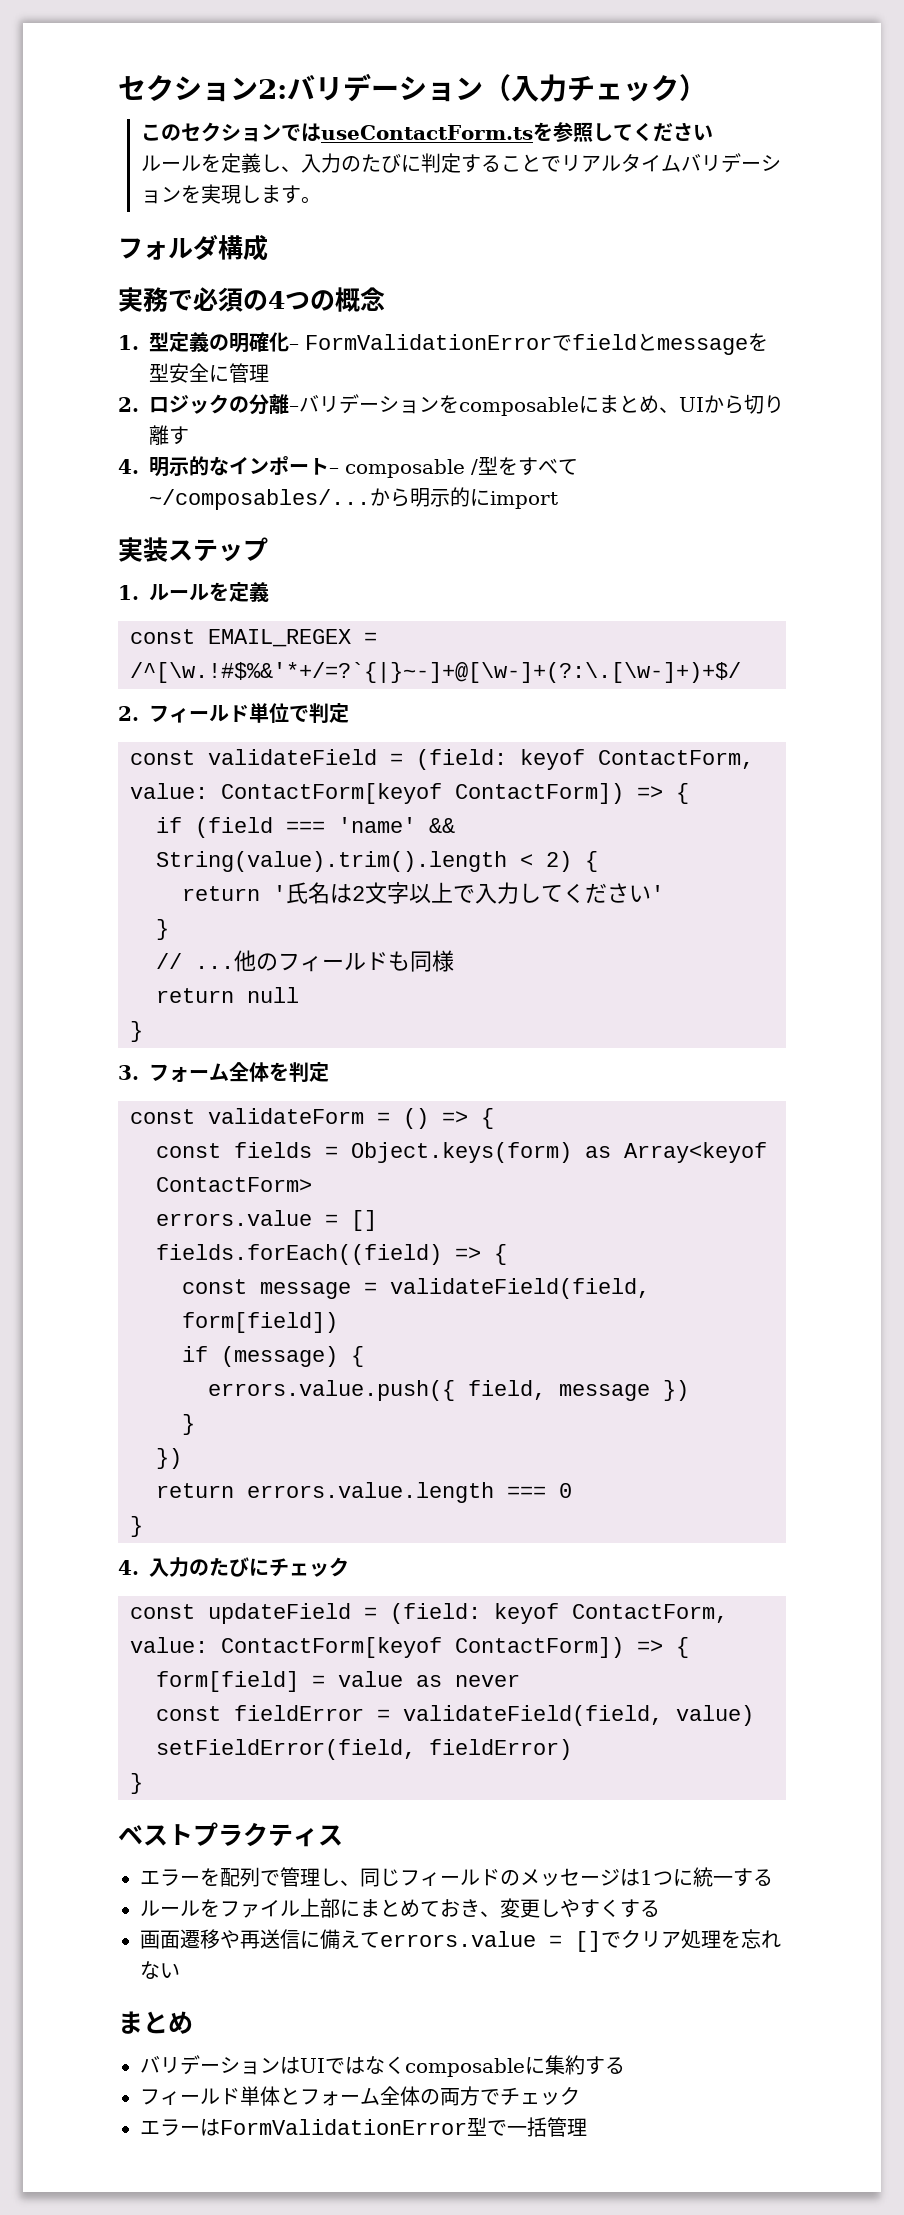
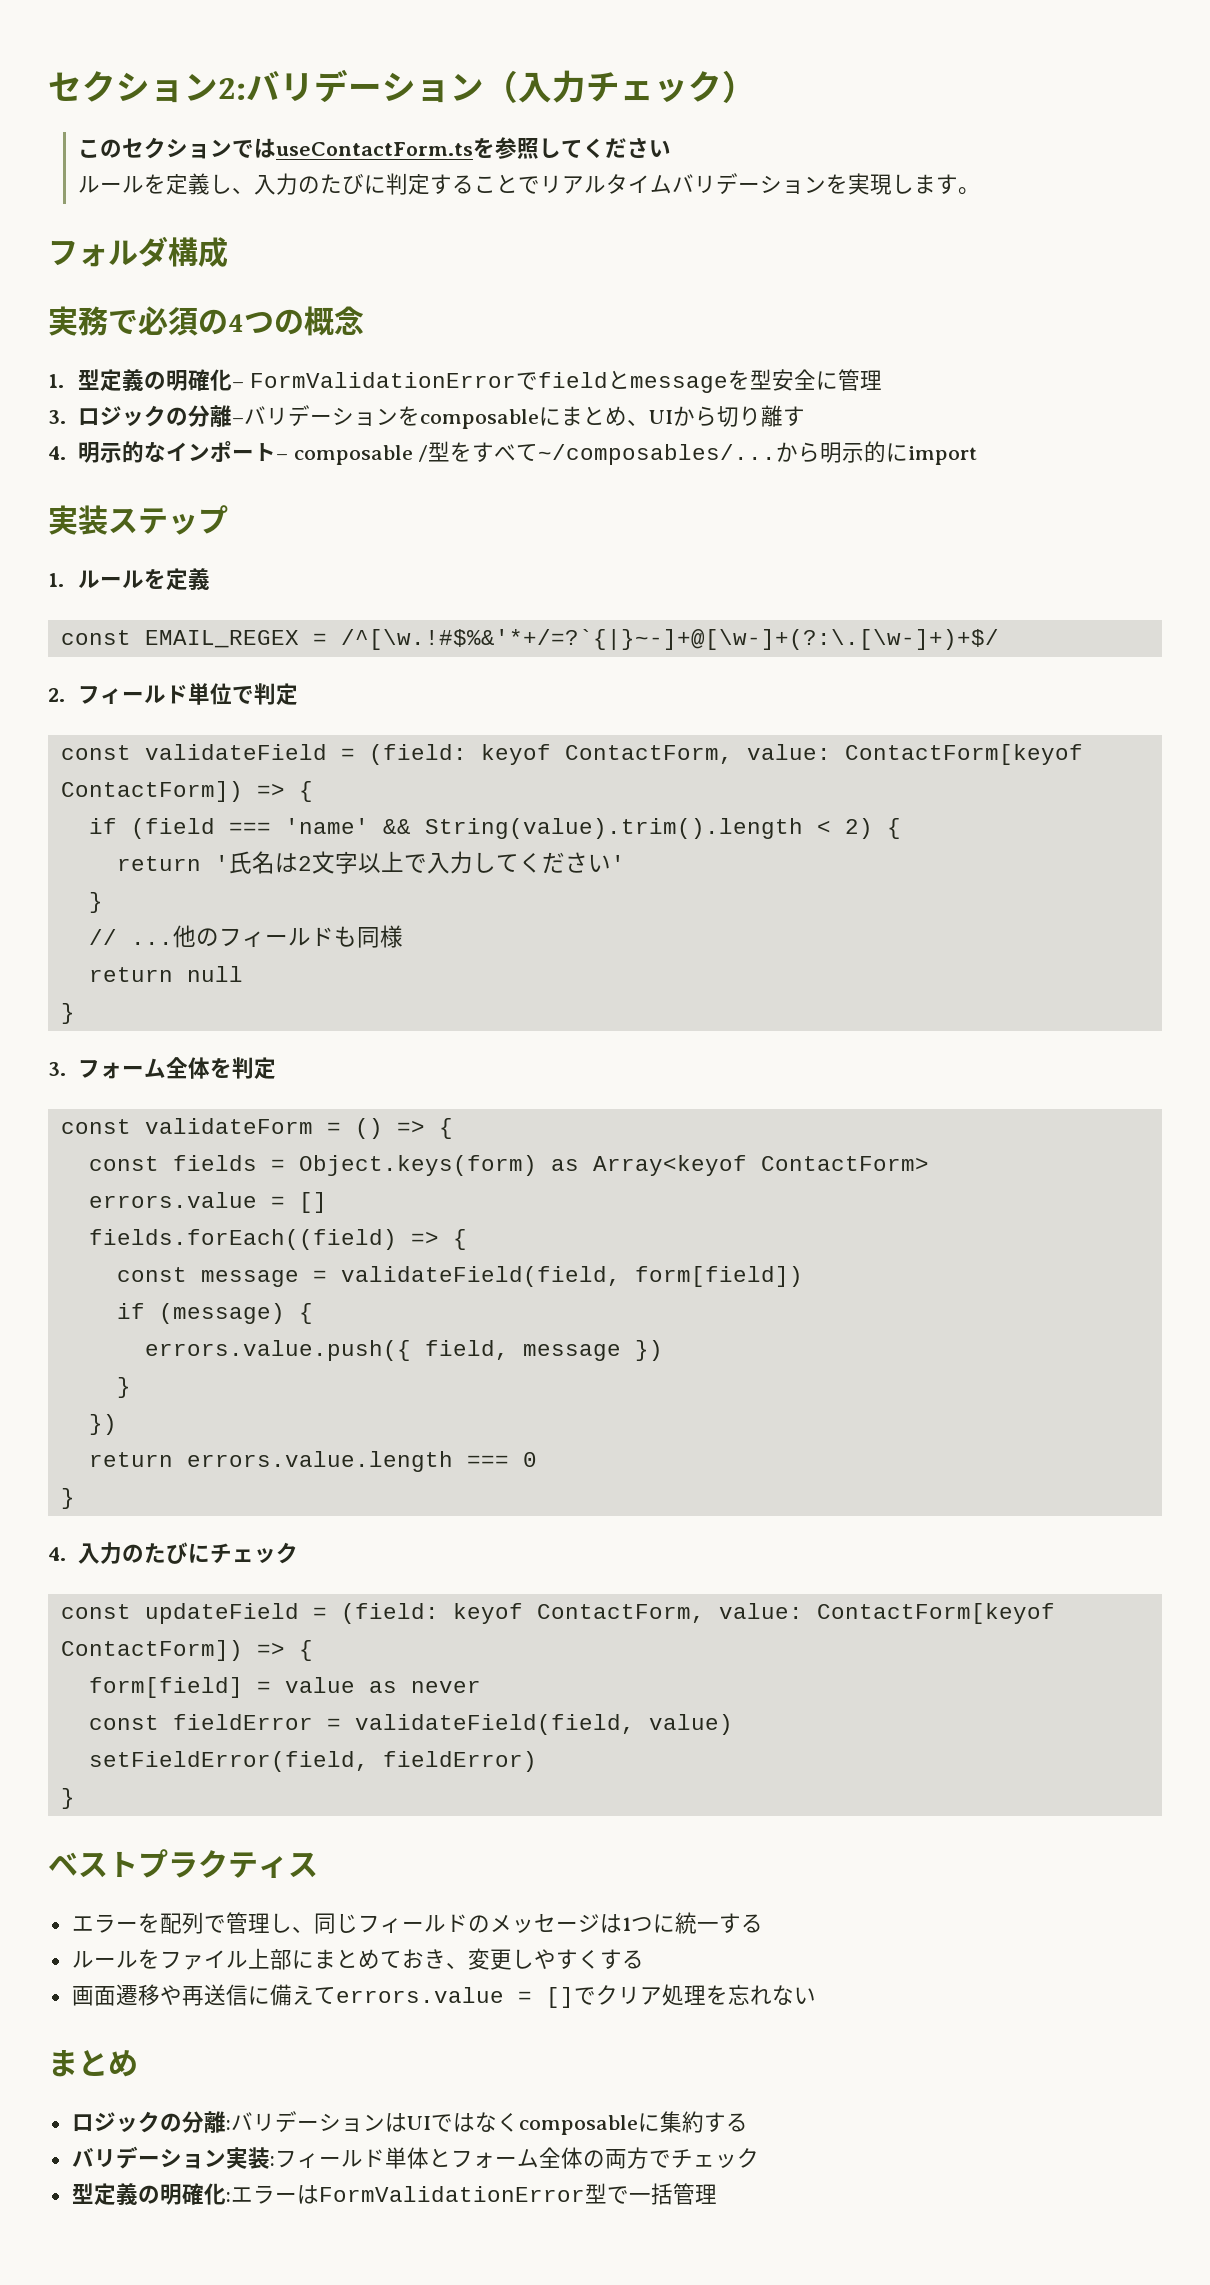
- 2.ロジックの分離–バリデーションをcomposableにまとめ、UIから切り離す
+ 3.ロジックの分離–バリデーションをcomposableにまとめ、UIから切り離す
- バリデーションはUIではなくcomposableに集約する
+ ロジックの分離:バリデーションはUIではなくcomposableに集約する
- フィールド単体とフォーム全体の両方でチェック
+ バリデーション実装:フィールド単体とフォーム全体の両方でチェック
- エラーはFormValidationError型で一括管理
+ 型定義の明確化:エラーはFormValidationError型で一括管理

